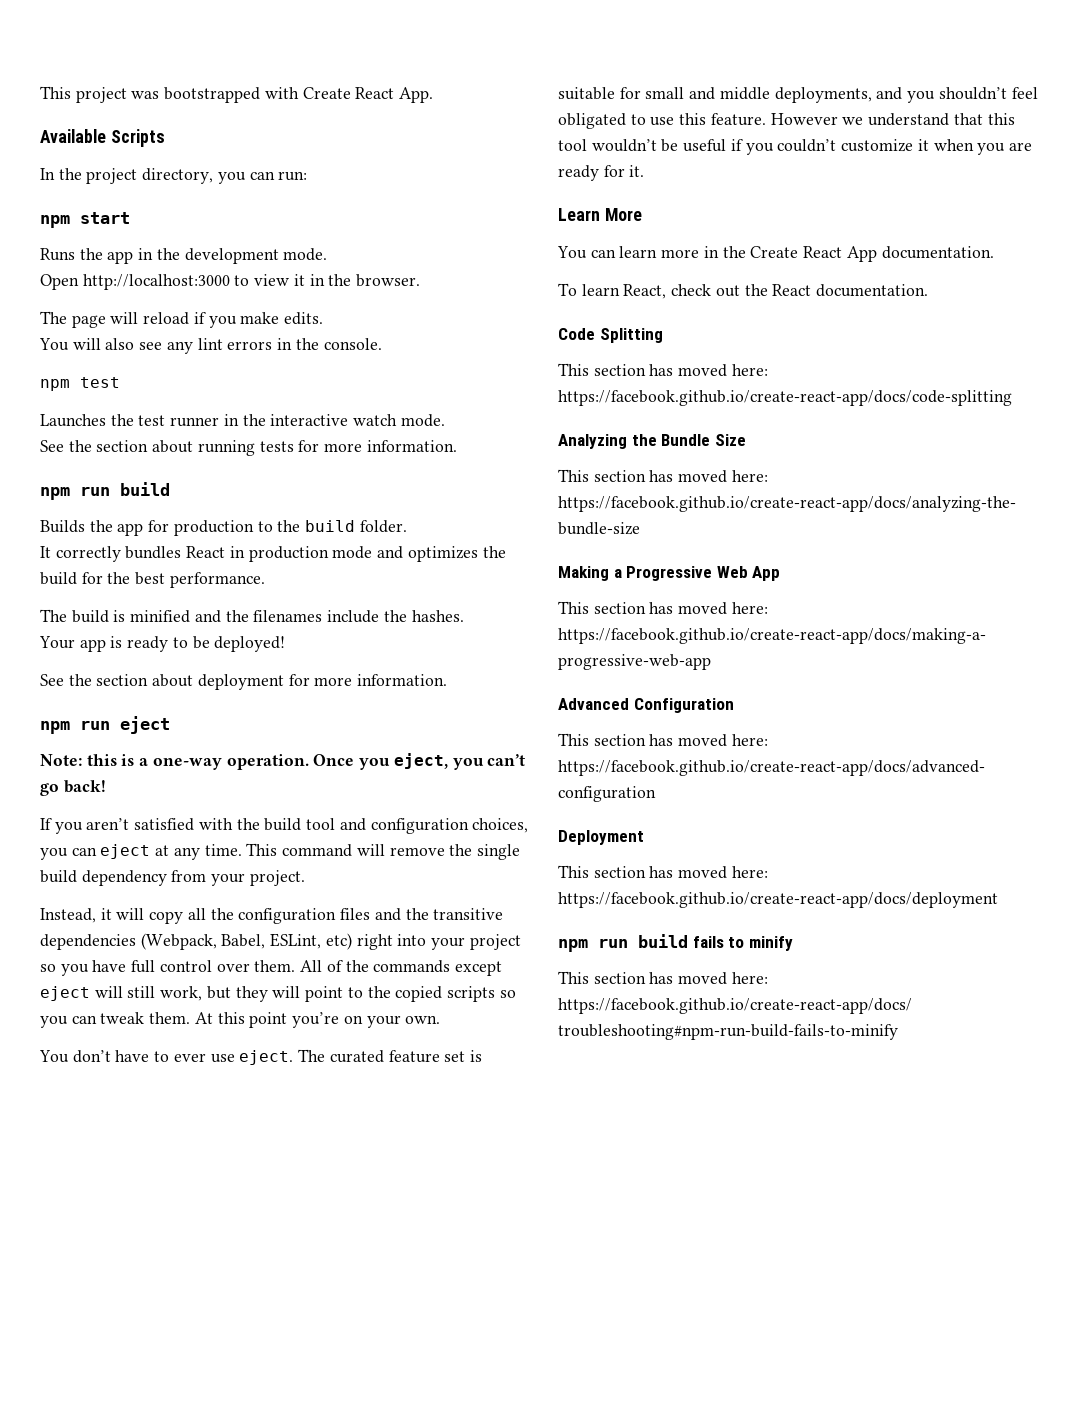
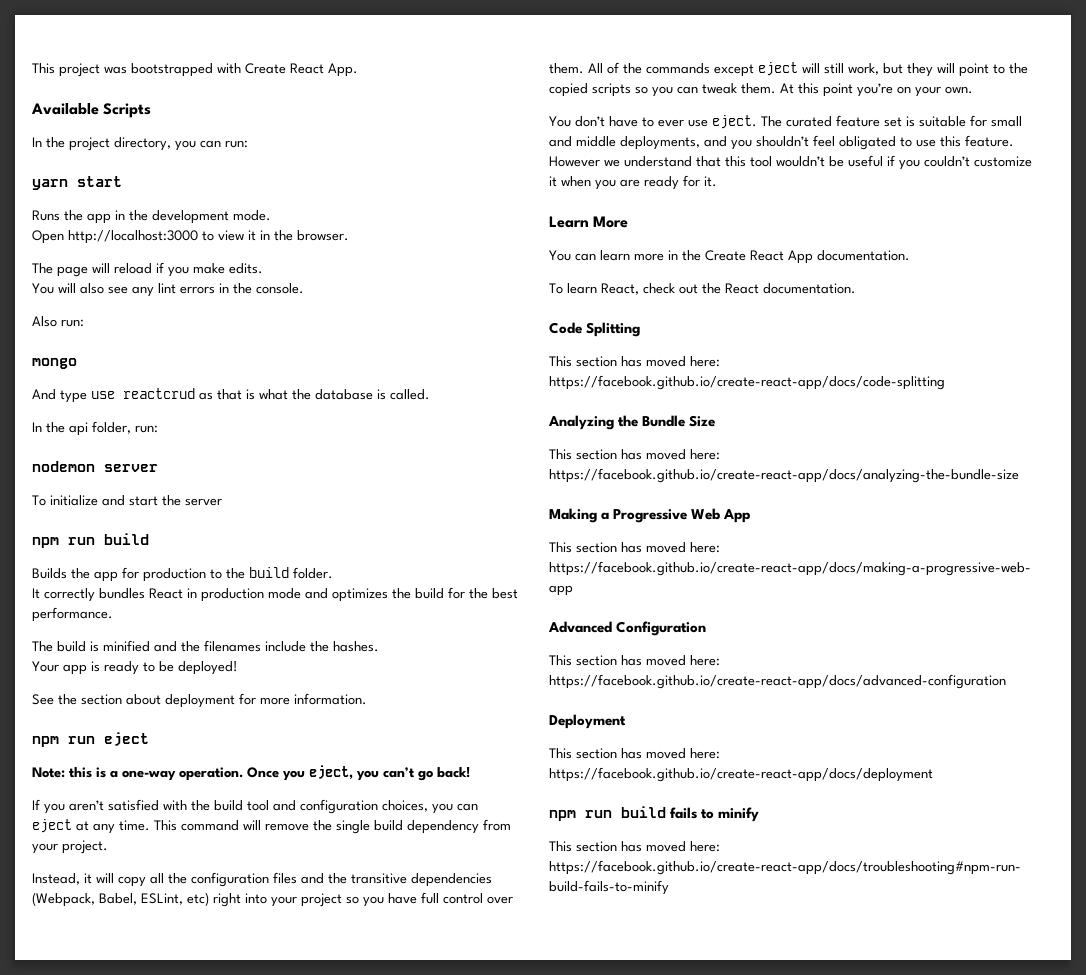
- npm start
+ yarn start
- npm test
- Launches the test runner in the interactive watch mode.
- See the section about running tests for more information.
+ Also run:
+ mongo
+ And type use reactcrud as that is what the database is called.
+ In the api folder, run:
+ nodemon server
+ To initialize and start the server

